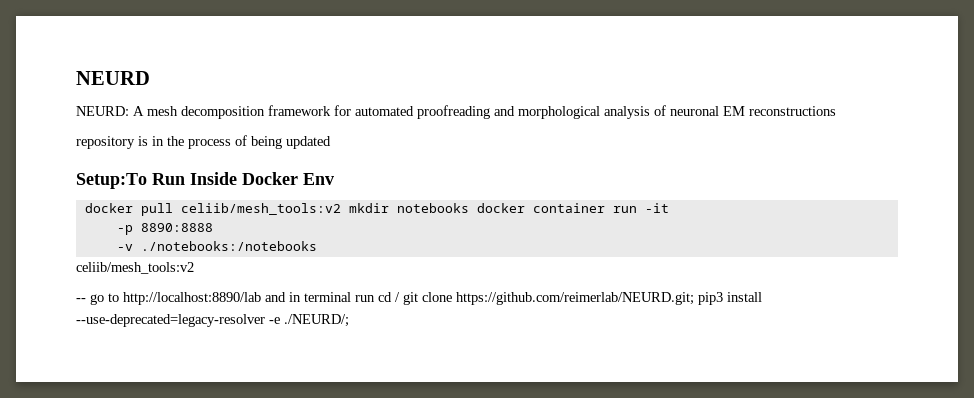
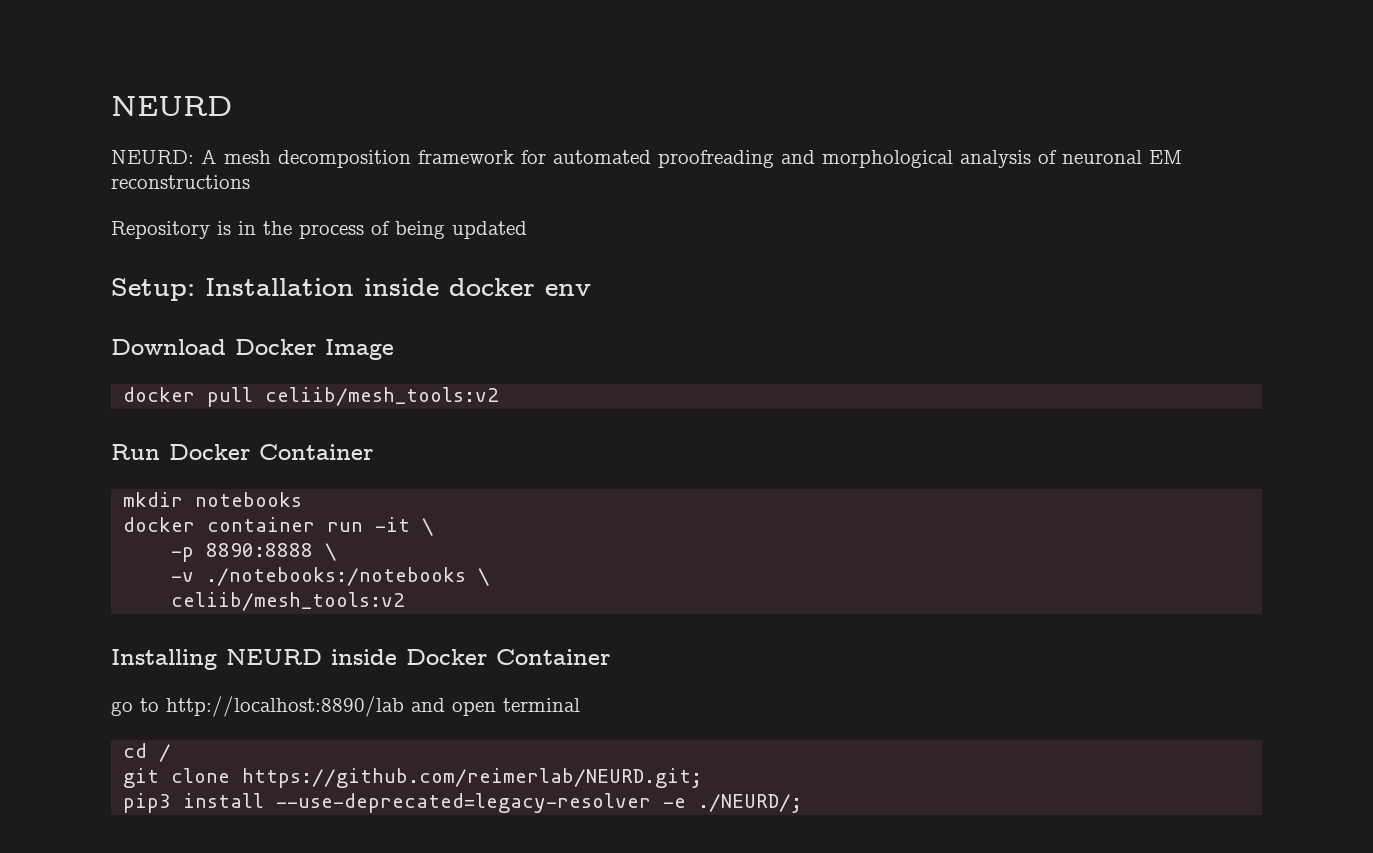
- repository is in the process of being updated
+ Repository is in the process of being updated
- Setup:To Run Inside Docker Env
+ Setup: Installation inside docker env
+ Download Docker Image
- docker pull celiib/mesh_tools:v2 mkdir notebooks docker container run -it
+ docker pull celiib/mesh_tools:v2
+ Run Docker Container
+ mkdir notebooks
+ docker container run -it \
- -p 8890:8888
+ -p 8890:8888 \
- -v ./notebooks:/notebooks
+ -v ./notebooks:/notebooks \
  celiib/mesh_tools:v2
- -- go to http://localhost:8890/lab and in terminal run cd / git clone https://github.com/reimerlab/NEURD.git; pip3 install --use-deprecated=legacy-resolver -e ./NEURD/;
+ Installing NEURD inside Docker Container
+ go to http://localhost:8890/lab and open terminal
+ cd /
+ git clone https://github.com/reimerlab/NEURD.git;
+ pip3 install --use-deprecated=legacy-resolver -e ./NEURD/;

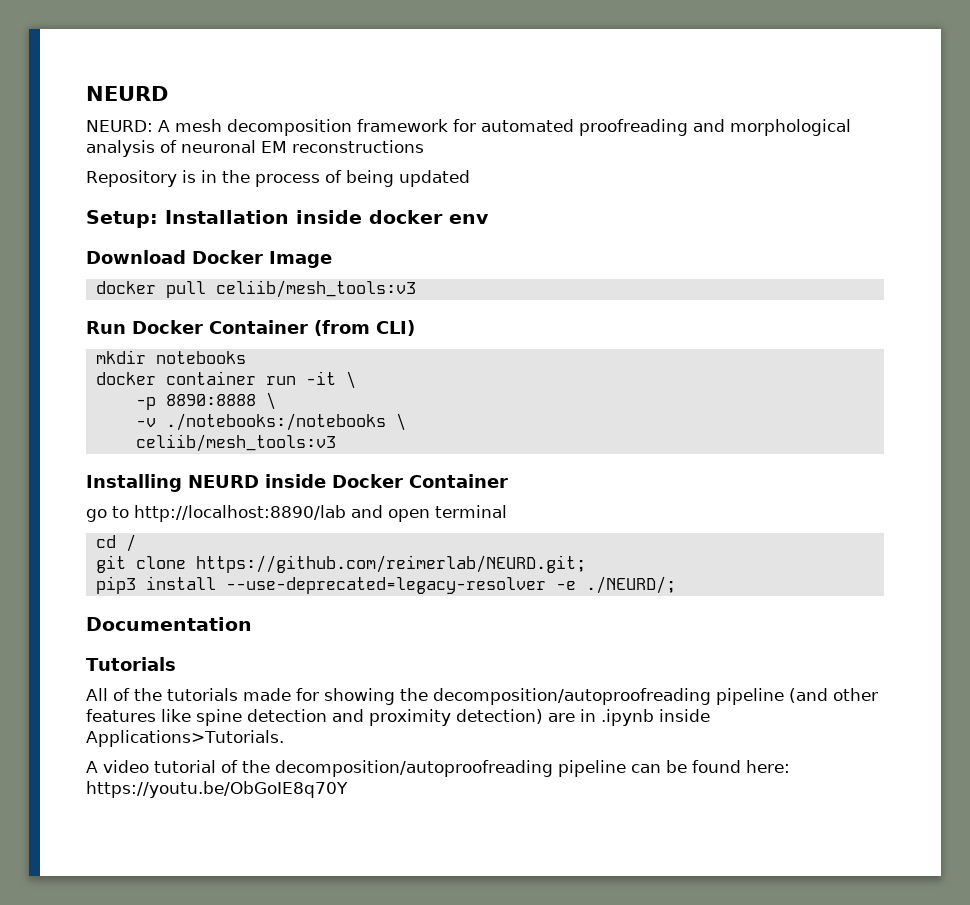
- docker pull celiib/mesh_tools:v2
+ docker pull celiib/mesh_tools:v3
- Run Docker Container
+ Run Docker Container (from CLI)
  -v ./notebooks:/notebooks \
- celiib/mesh_tools:v2
+ celiib/mesh_tools:v3
+ Documentation
+ Tutorials
+ All of the tutorials made for showing the decomposition/autoproofreading pipeline (and other features like spine detection and proximity detection) are in .ipynb inside Applications>Tutorials.
+ A video tutorial of the decomposition/autoproofreading pipeline can be found here: https://youtu.be/ObGoIE8q70Y

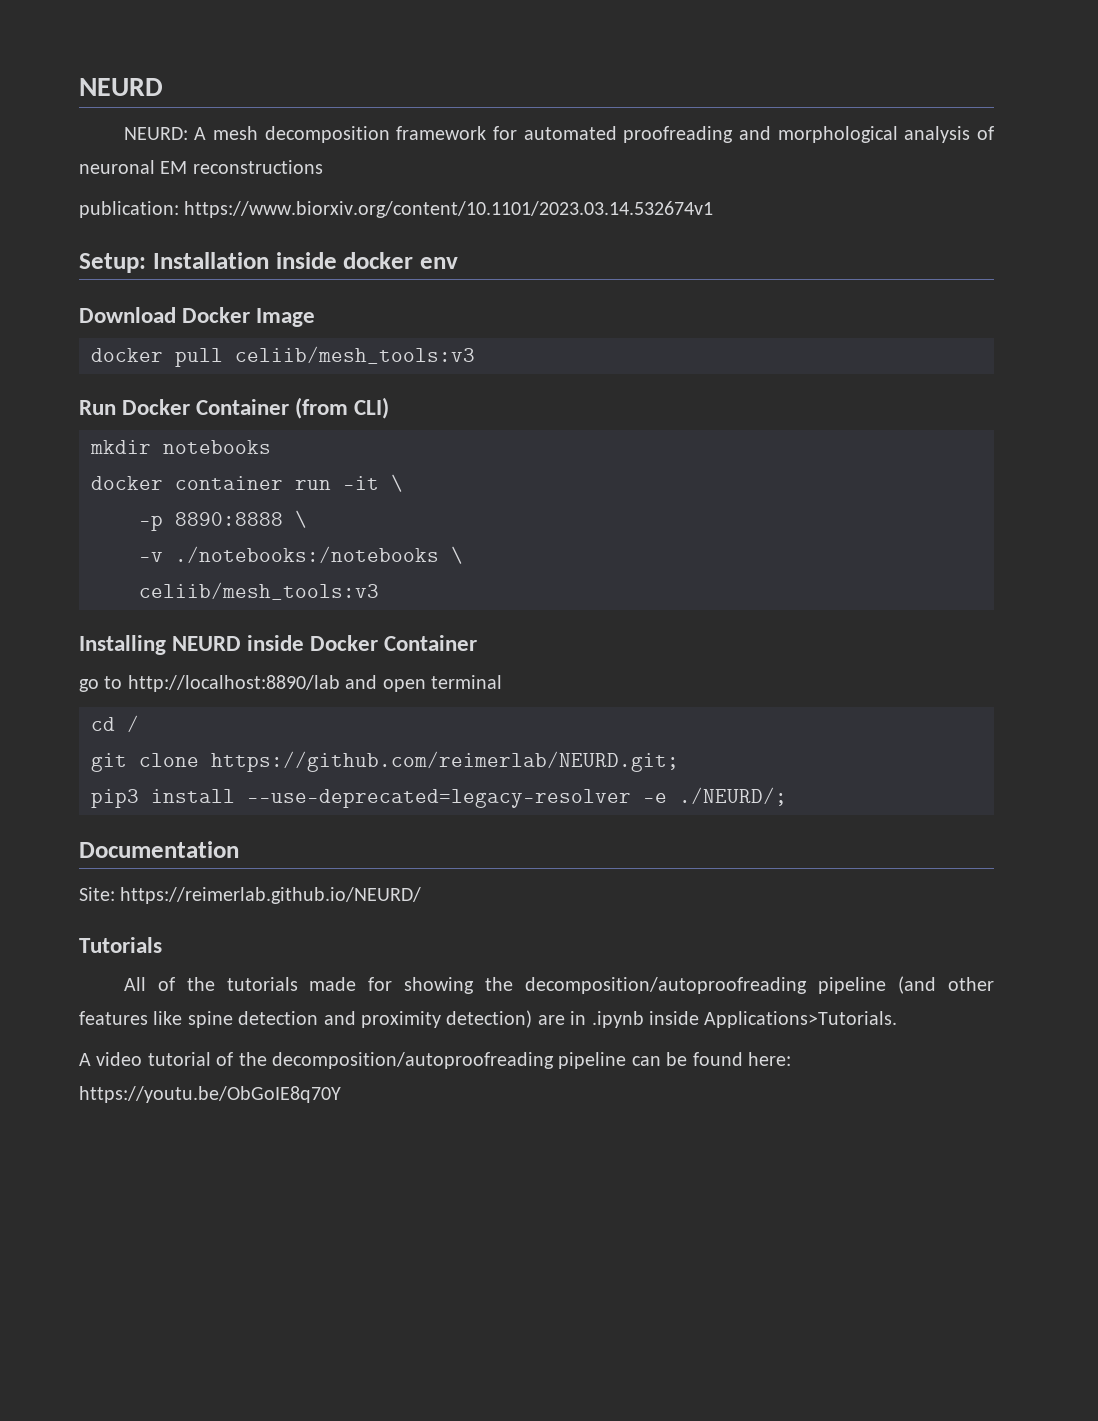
- Repository is in the process of being updated
+ publication: https://www.biorxiv.org/content/10.1101/2023.03.14.532674v1
+ Site: https://reimerlab.github.io/NEURD/

